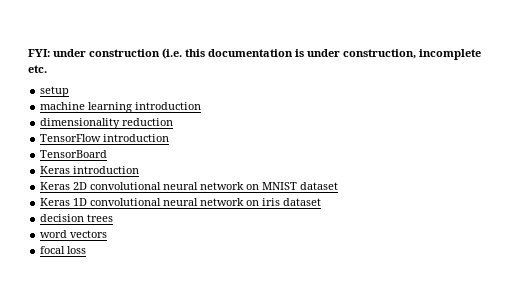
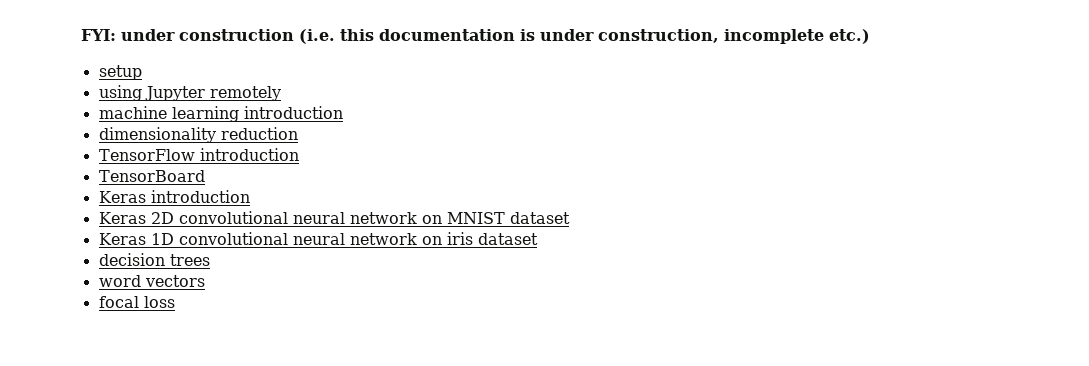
- FYI: under construction (i.e. this documentation is under construction, incomplete etc.
+ FYI: under construction (i.e. this documentation is under construction, incomplete etc.)
+ using Jupyter remotely

